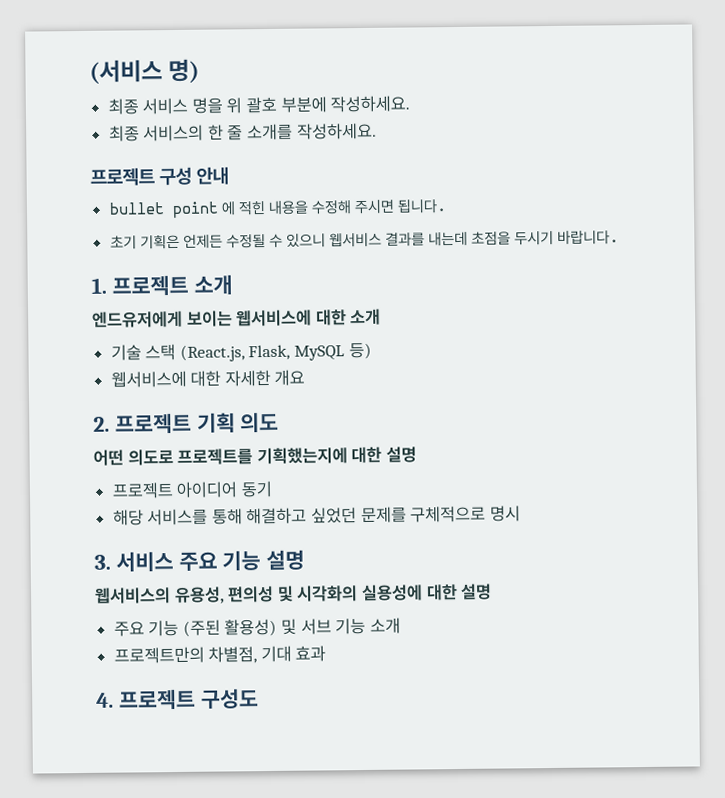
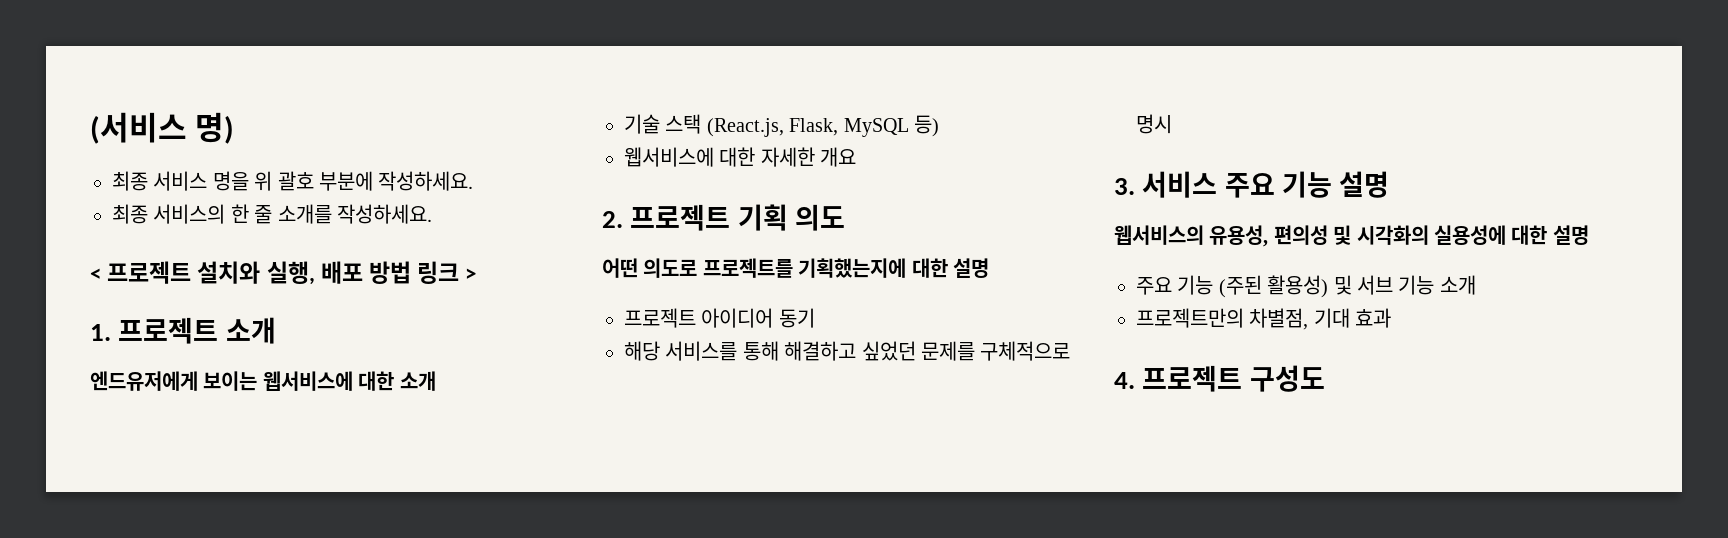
- 프로젝트 구성 안내
- bullet point 에 적힌 내용을 수정해 주시면 됩니다.
- 초기 기획은 언제든 수정될 수 있으니 웹서비스 결과를 내는데 초점을 두시기 바랍니다.
+ < 프로젝트 설치와 실행, 배포 방법 링크 >

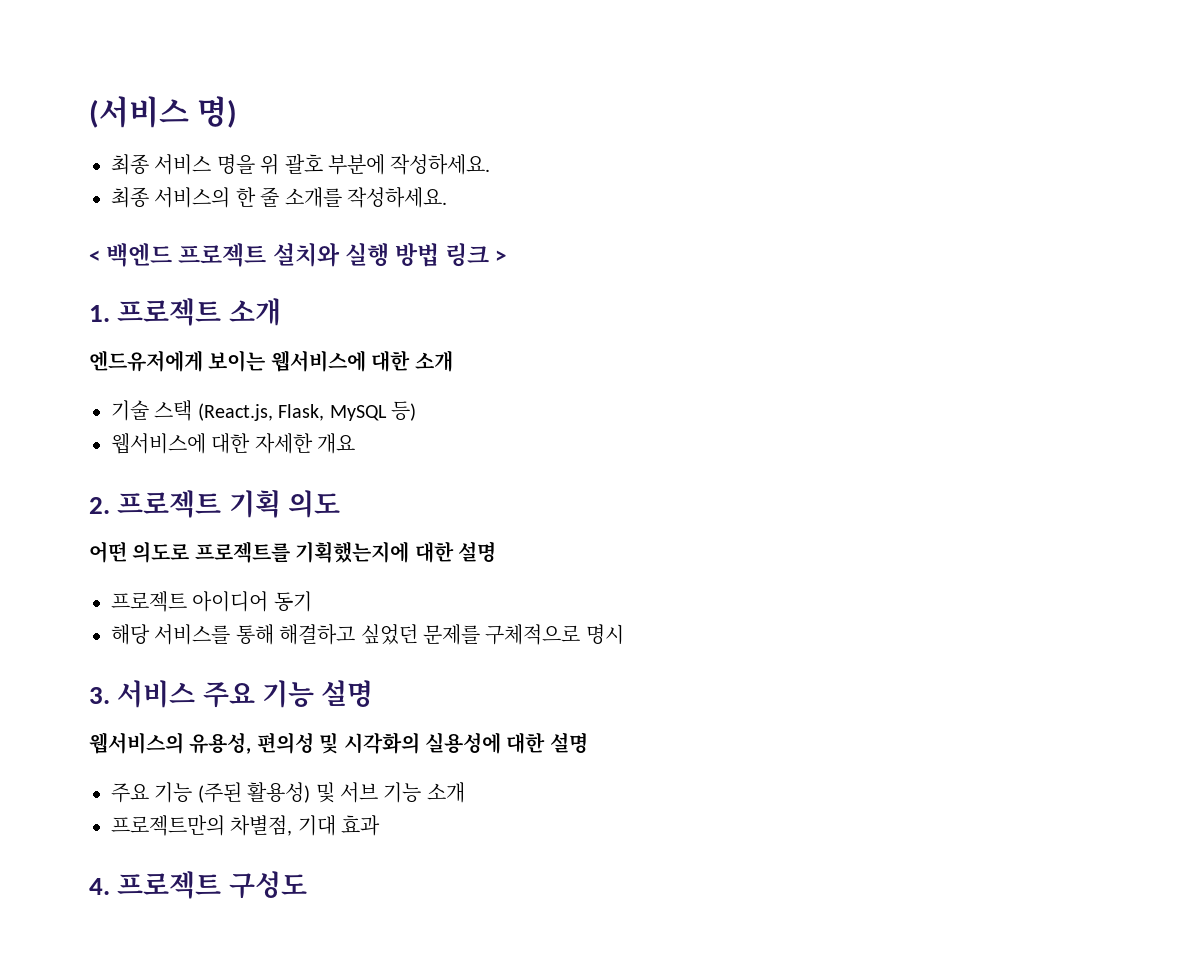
- < 프로젝트 설치와 실행, 배포 방법 링크 >
+ < 백엔드 프로젝트 설치와 실행 방법 링크 >

